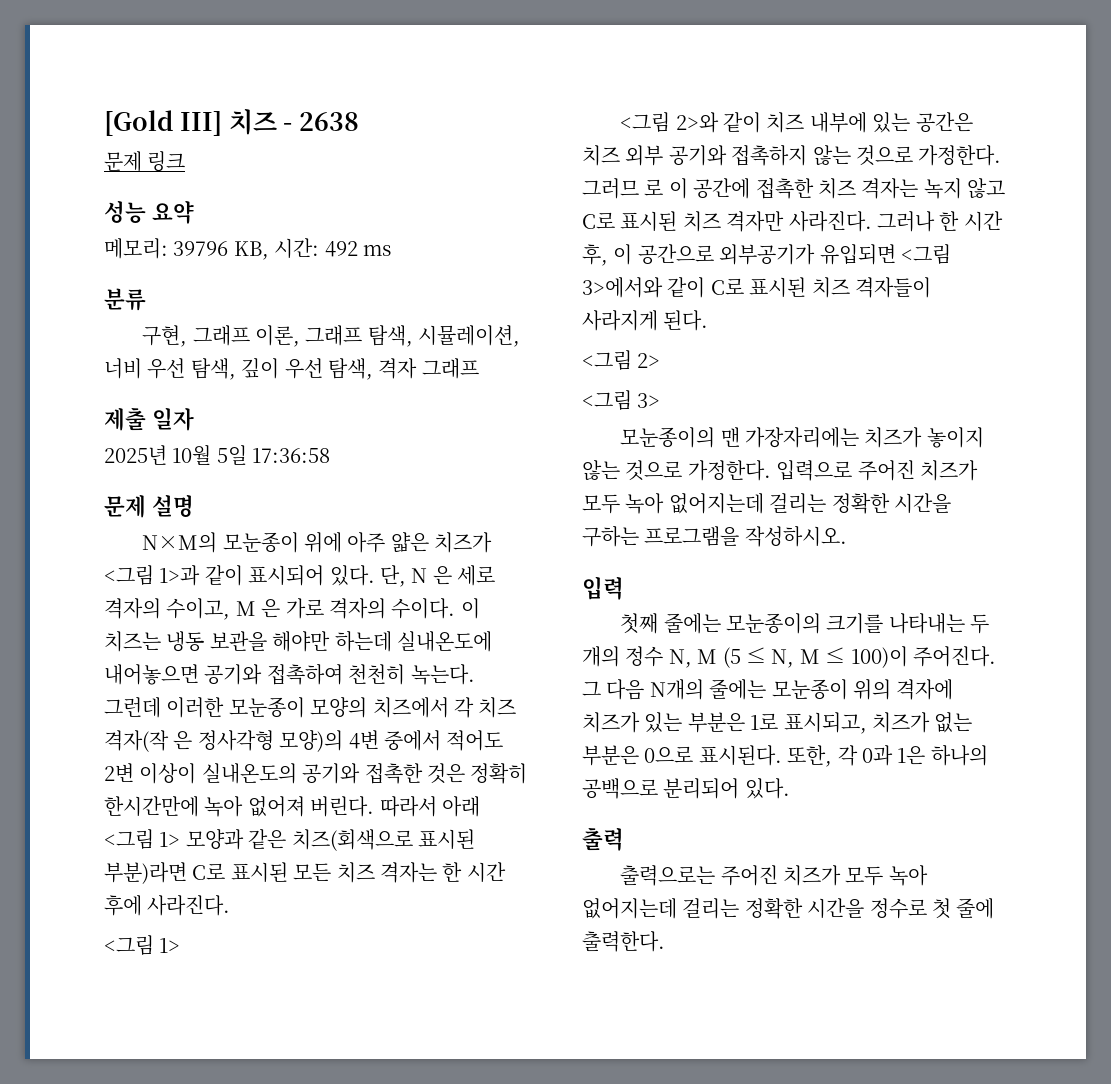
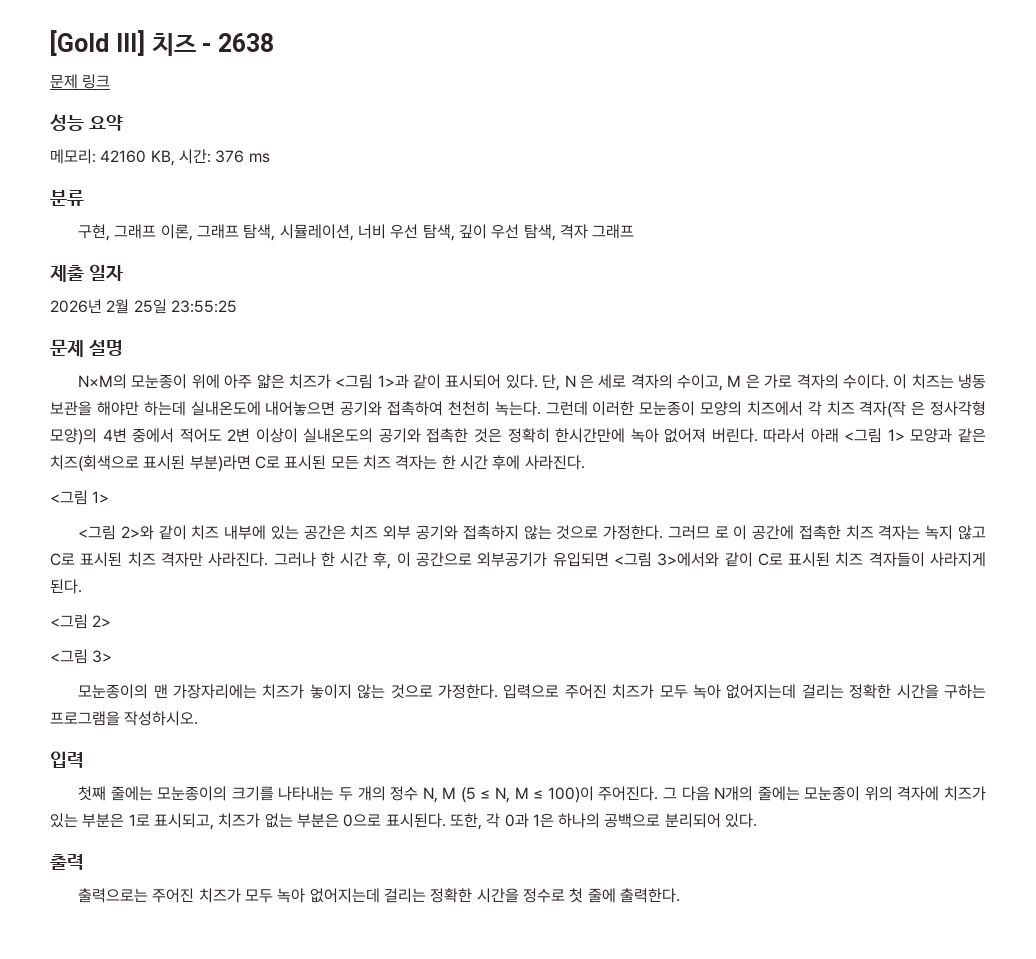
- 메모리: 39796 KB, 시간: 492 ms
+ 메모리: 42160 KB, 시간: 376 ms
- 2025년 10월 5일 17:36:58
+ 2026년 2월 25일 23:55:25

